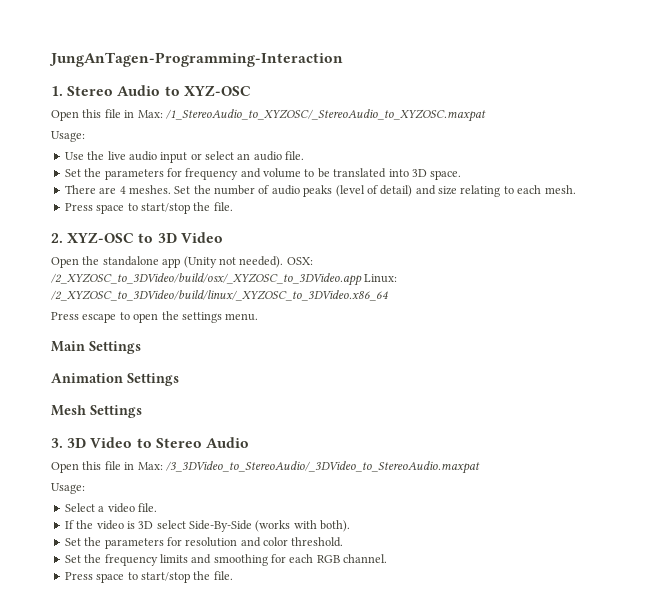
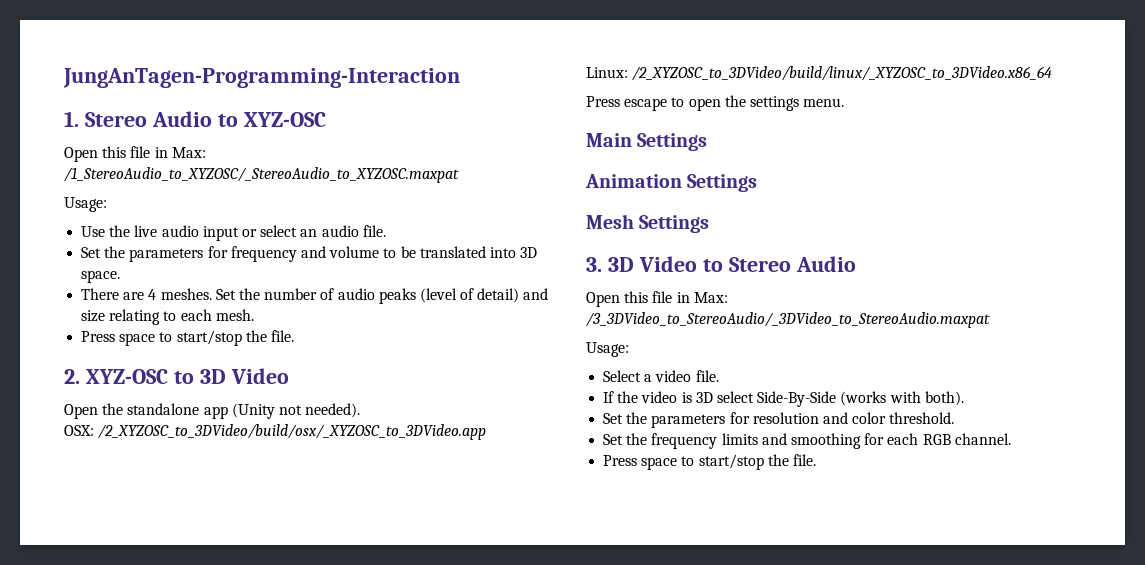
- Open the standalone app (Unity not needed). OSX: /2_XYZOSC_to_3DVideo/build/osx/_XYZOSC_to_3DVideo.app Linux: /2_XYZOSC_to_3DVideo/build/linux/_XYZOSC_to_3DVideo.x86_64
+ Open the standalone app (Unity not needed).
+ OSX: /2_XYZOSC_to_3DVideo/build/osx/_XYZOSC_to_3DVideo.app
+ Linux: /2_XYZOSC_to_3DVideo/build/linux/_XYZOSC_to_3DVideo.x86_64

